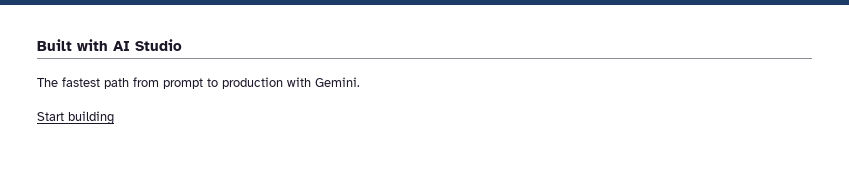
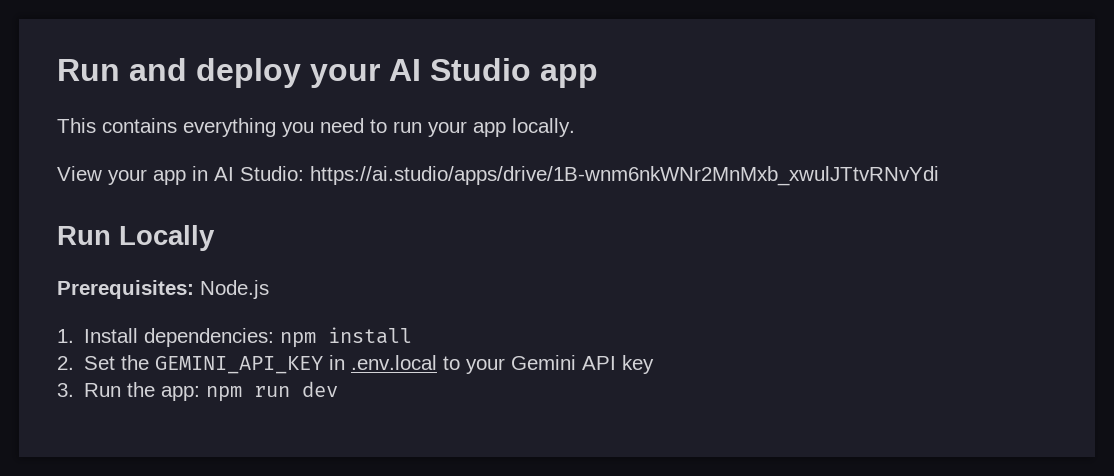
- Built with AI Studio
- The fastest path from prompt to production with Gemini.
- Start building
+ Run and deploy your AI Studio app
+ This contains everything you need to run your app locally.
+ View your app in AI Studio: https://ai.studio/apps/drive/1B-wnm6nkWNr2MnMxb_xwulJTtvRNvYdi
+ Run Locally
+ Prerequisites: Node.js
+ 1. Install dependencies: npm install
+ 2. Set the GEMINI_API_KEY in .env.local to your Gemini API key
+ 3. Run the app: npm run dev

